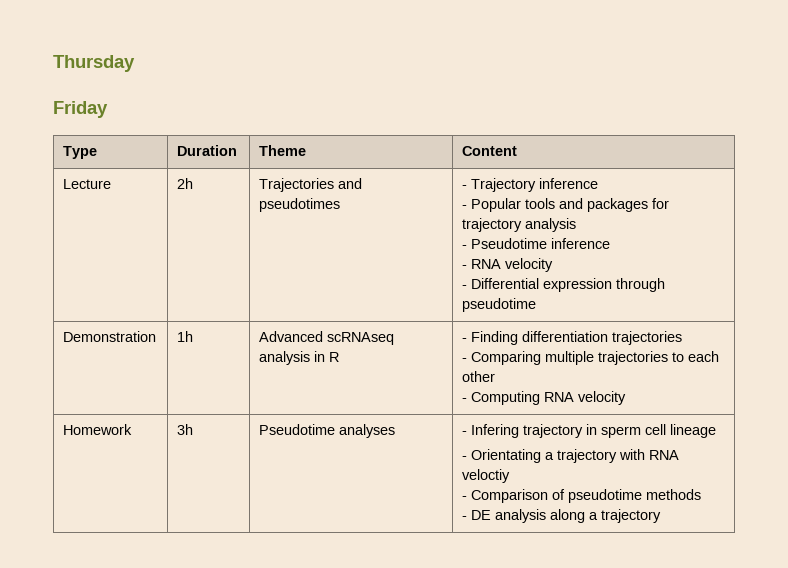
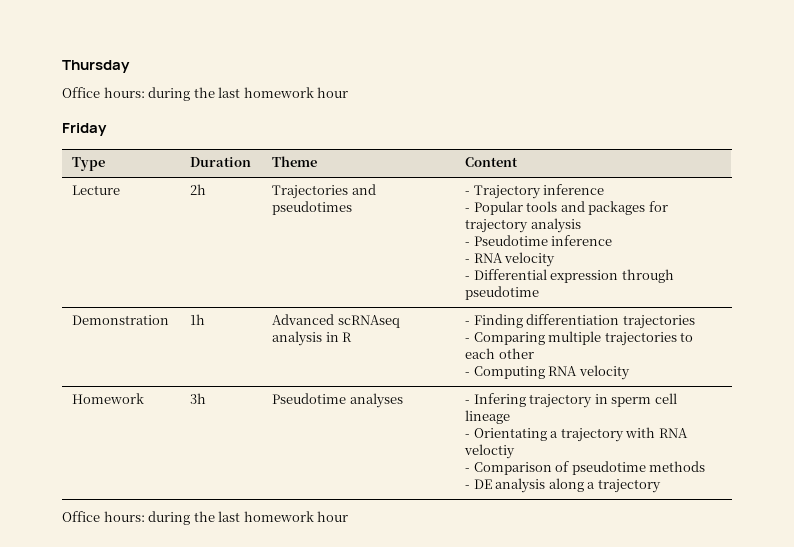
  Thursday
+ Office hours: during the last homework hour
  Homework | 3h | Pseudotime analyses | - Infering trajectory in sperm cell lineage
  - Orientating a trajectory with RNA veloctiy
  - Comparison of pseudotime methods
  - DE analysis along a trajectory
+ Office hours: during the last homework hour

